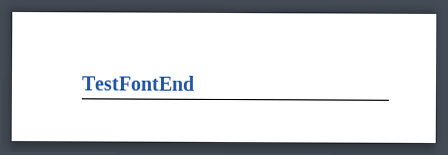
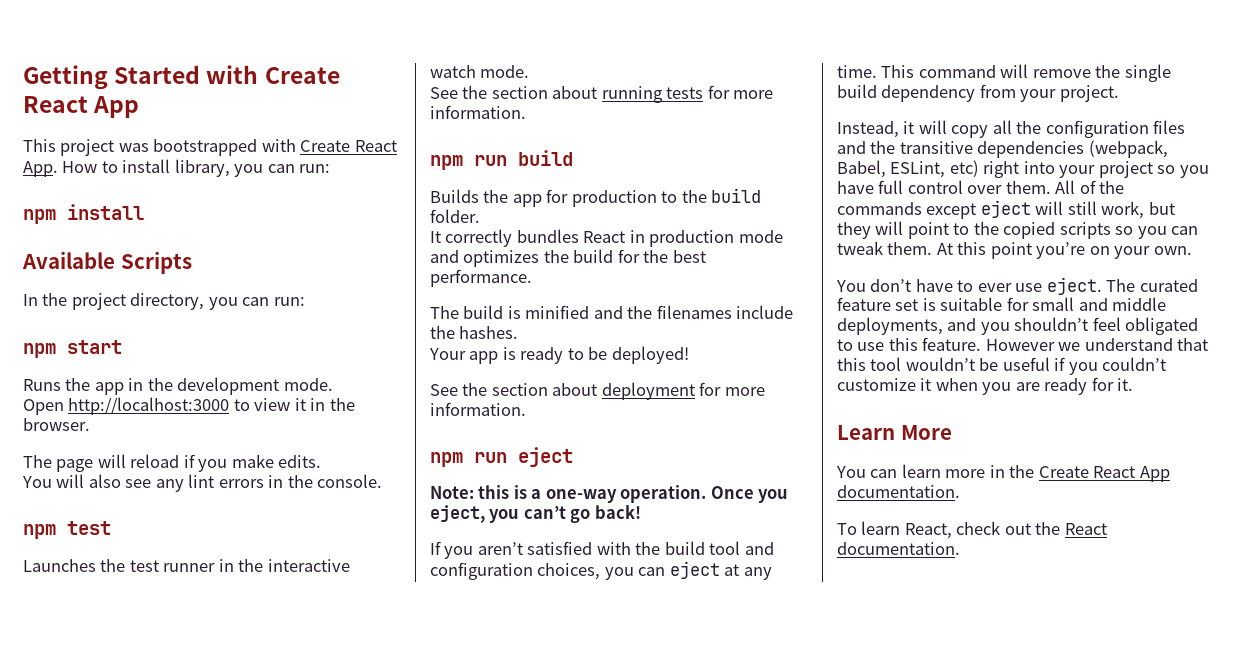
- TestFontEnd
+ Getting Started with Create React App
+ This project was bootstrapped with Create React App. How to install library, you can run:
+ npm install
+ Available Scripts
+ In the project directory, you can run:
+ npm start
+ Runs the app in the development mode.
+ Open http://localhost:3000 to view it in the browser.
+ The page will reload if you make edits.
+ You will also see any lint errors in the console.
+ npm test
+ Launches the test runner in the interactive watch mode.
+ See the section about running tests for more information.
+ npm run build
+ Builds the app for production to the build folder.
+ It correctly bundles React in production mode and optimizes the build for the best performance.
+ The build is minified and the filenames include the hashes.
+ Your app is ready to be deployed!
+ See the section about deployment for more information.
+ npm run eject
+ Note: this is a one-way operation. Once you eject, you can’t go back!
+ If you aren’t satisfied with the build tool and configuration choices, you can eject at any time. This command will remove the single build dependency from your project.
+ Instead, it will copy all the configuration files and the transitive dependencies (webpack, Babel, ESLint, etc) right into your project so you have full control over them. All of the commands except eject will still work, but they will point to the copied scripts so you can tweak them. At this point you’re on your own.
+ You don’t have to ever use eject. The curated feature set is suitable for small and middle deployments, and you shouldn’t feel obligated to use this feature. However we understand that this tool wouldn’t be useful if you couldn’t customize it when you are ready for it.
+ Learn More
+ You can learn more in the Create React App documentation.
+ To learn React, check out the React documentation.

